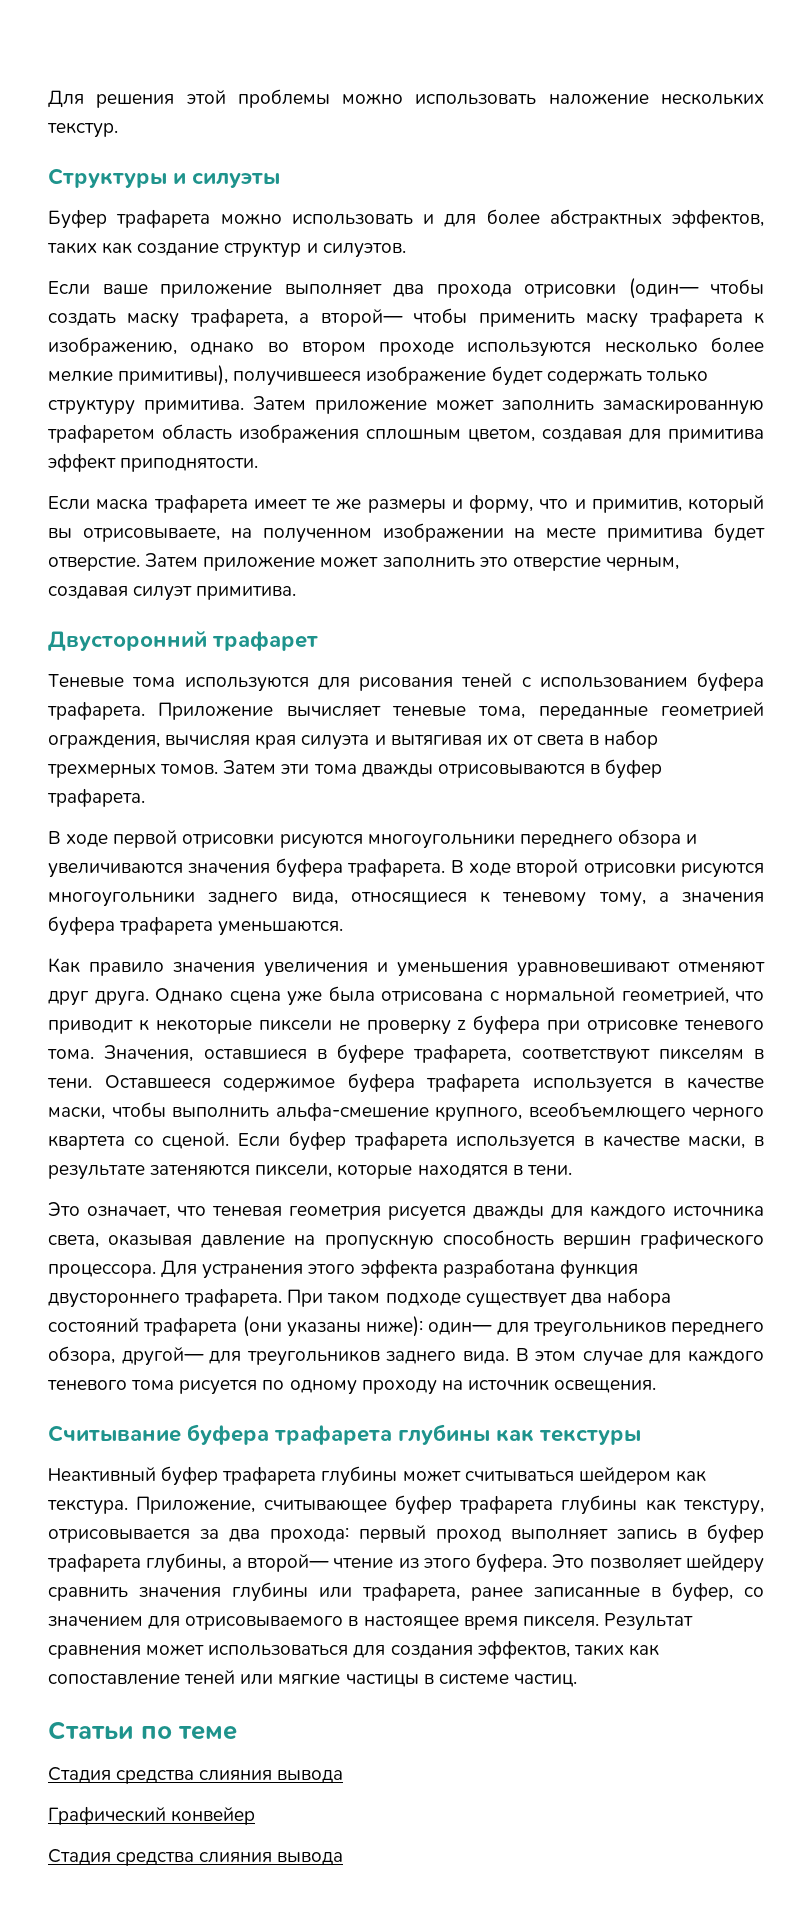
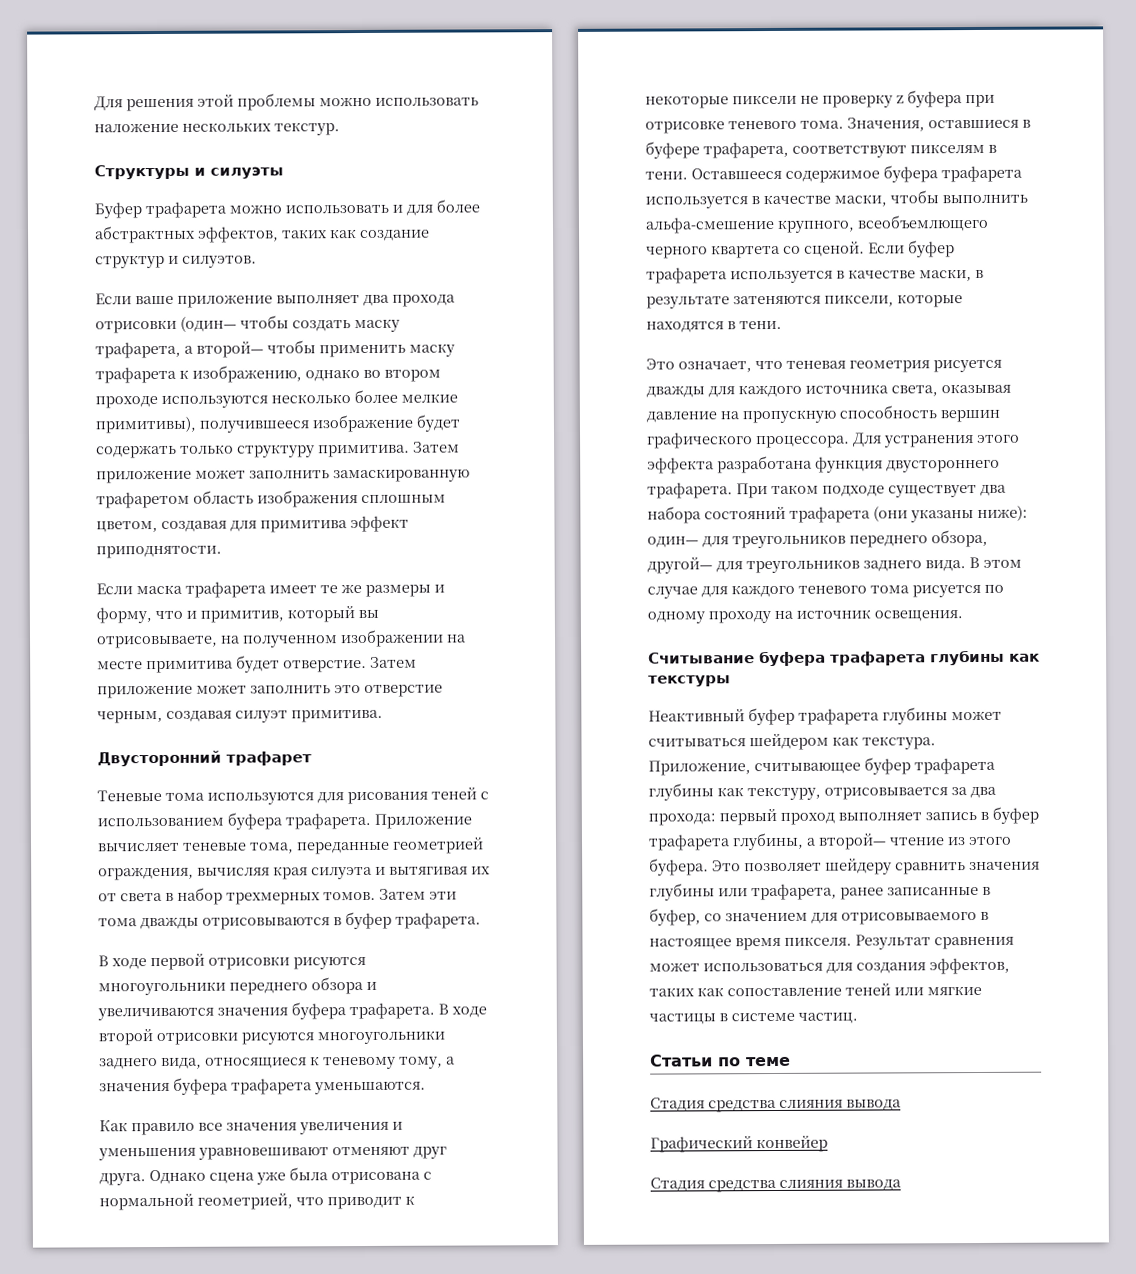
- Как правило значения увеличения и уменьшения уравновешивают отменяют друг друга.
+ Как правило все значения увеличения и уменьшения уравновешивают отменяют друг друга.

